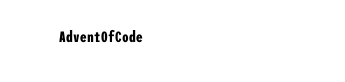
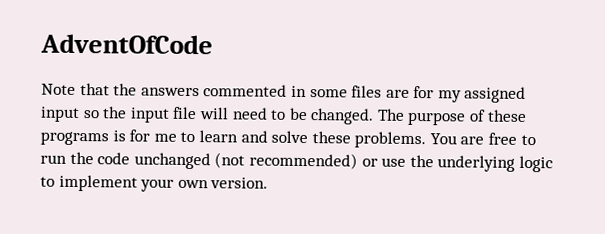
+ Note that the answers commented in some files are for my assigned input so the input file will need to be changed. The purpose of these programs is for me to learn and solve these problems. You are free to run the code unchanged (not recommended) or use the underlying logic to implement your own version.

